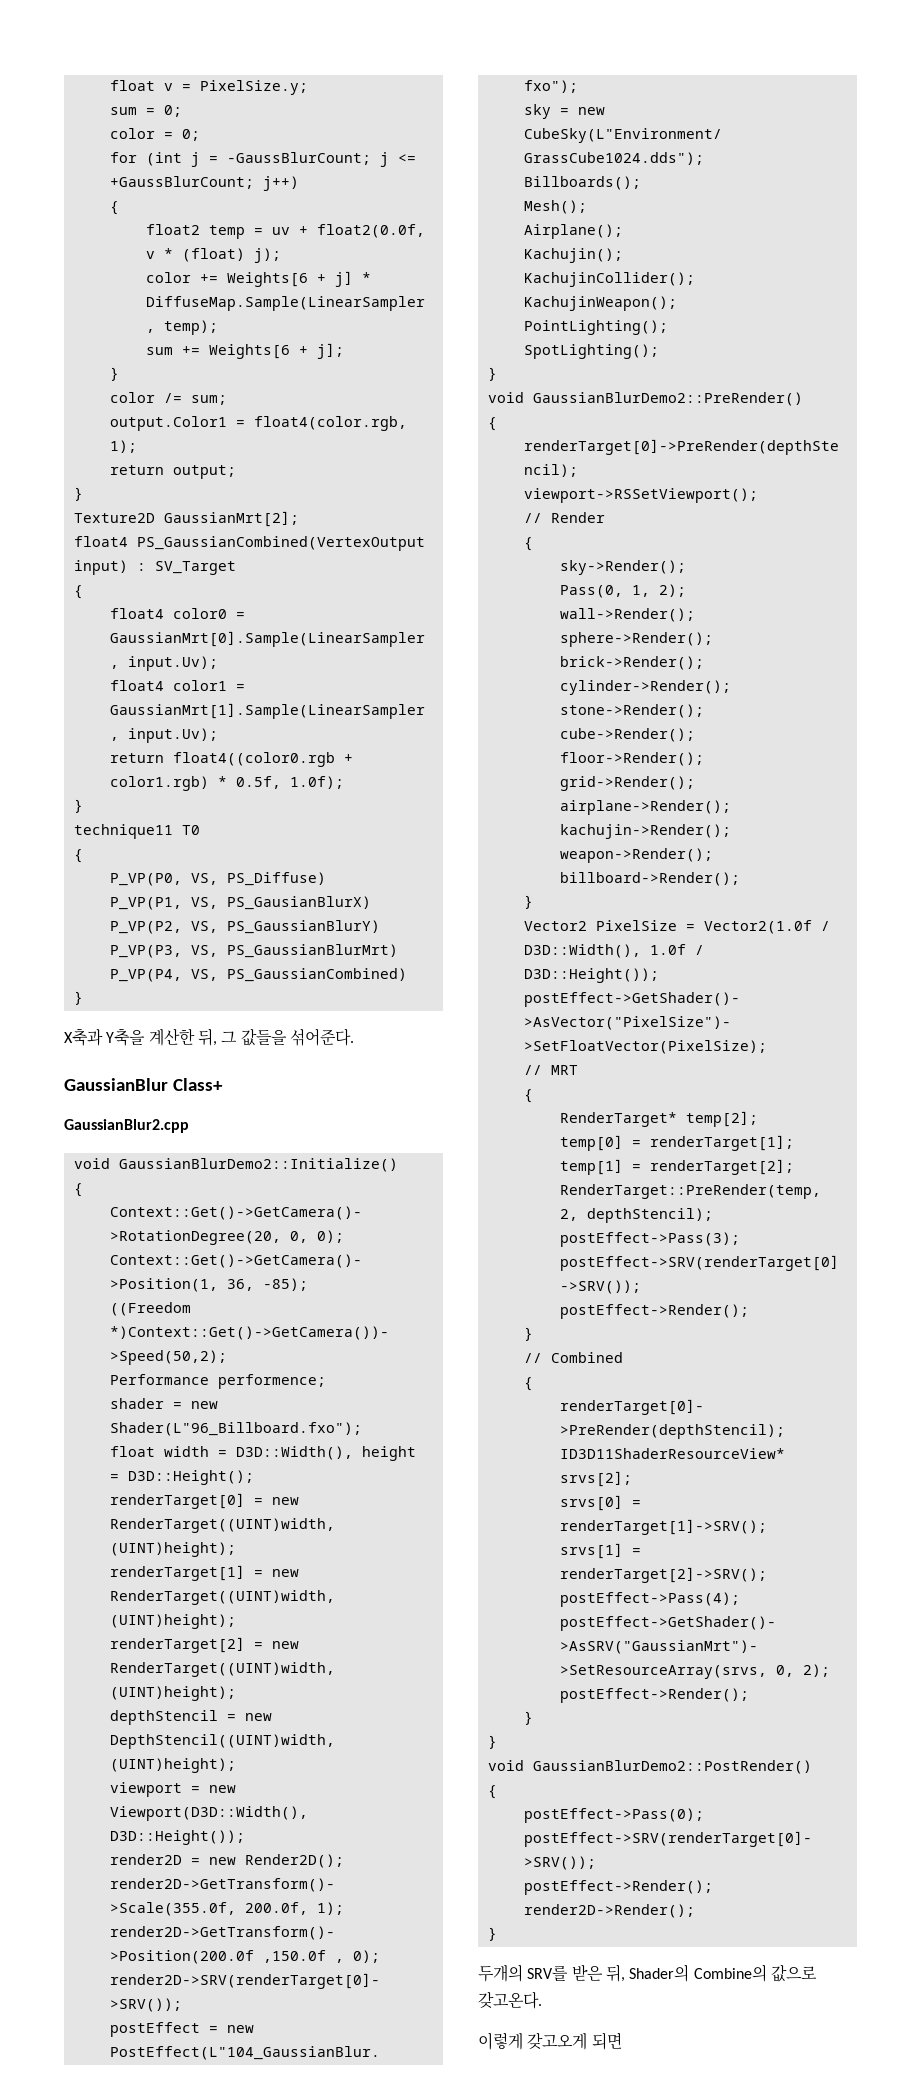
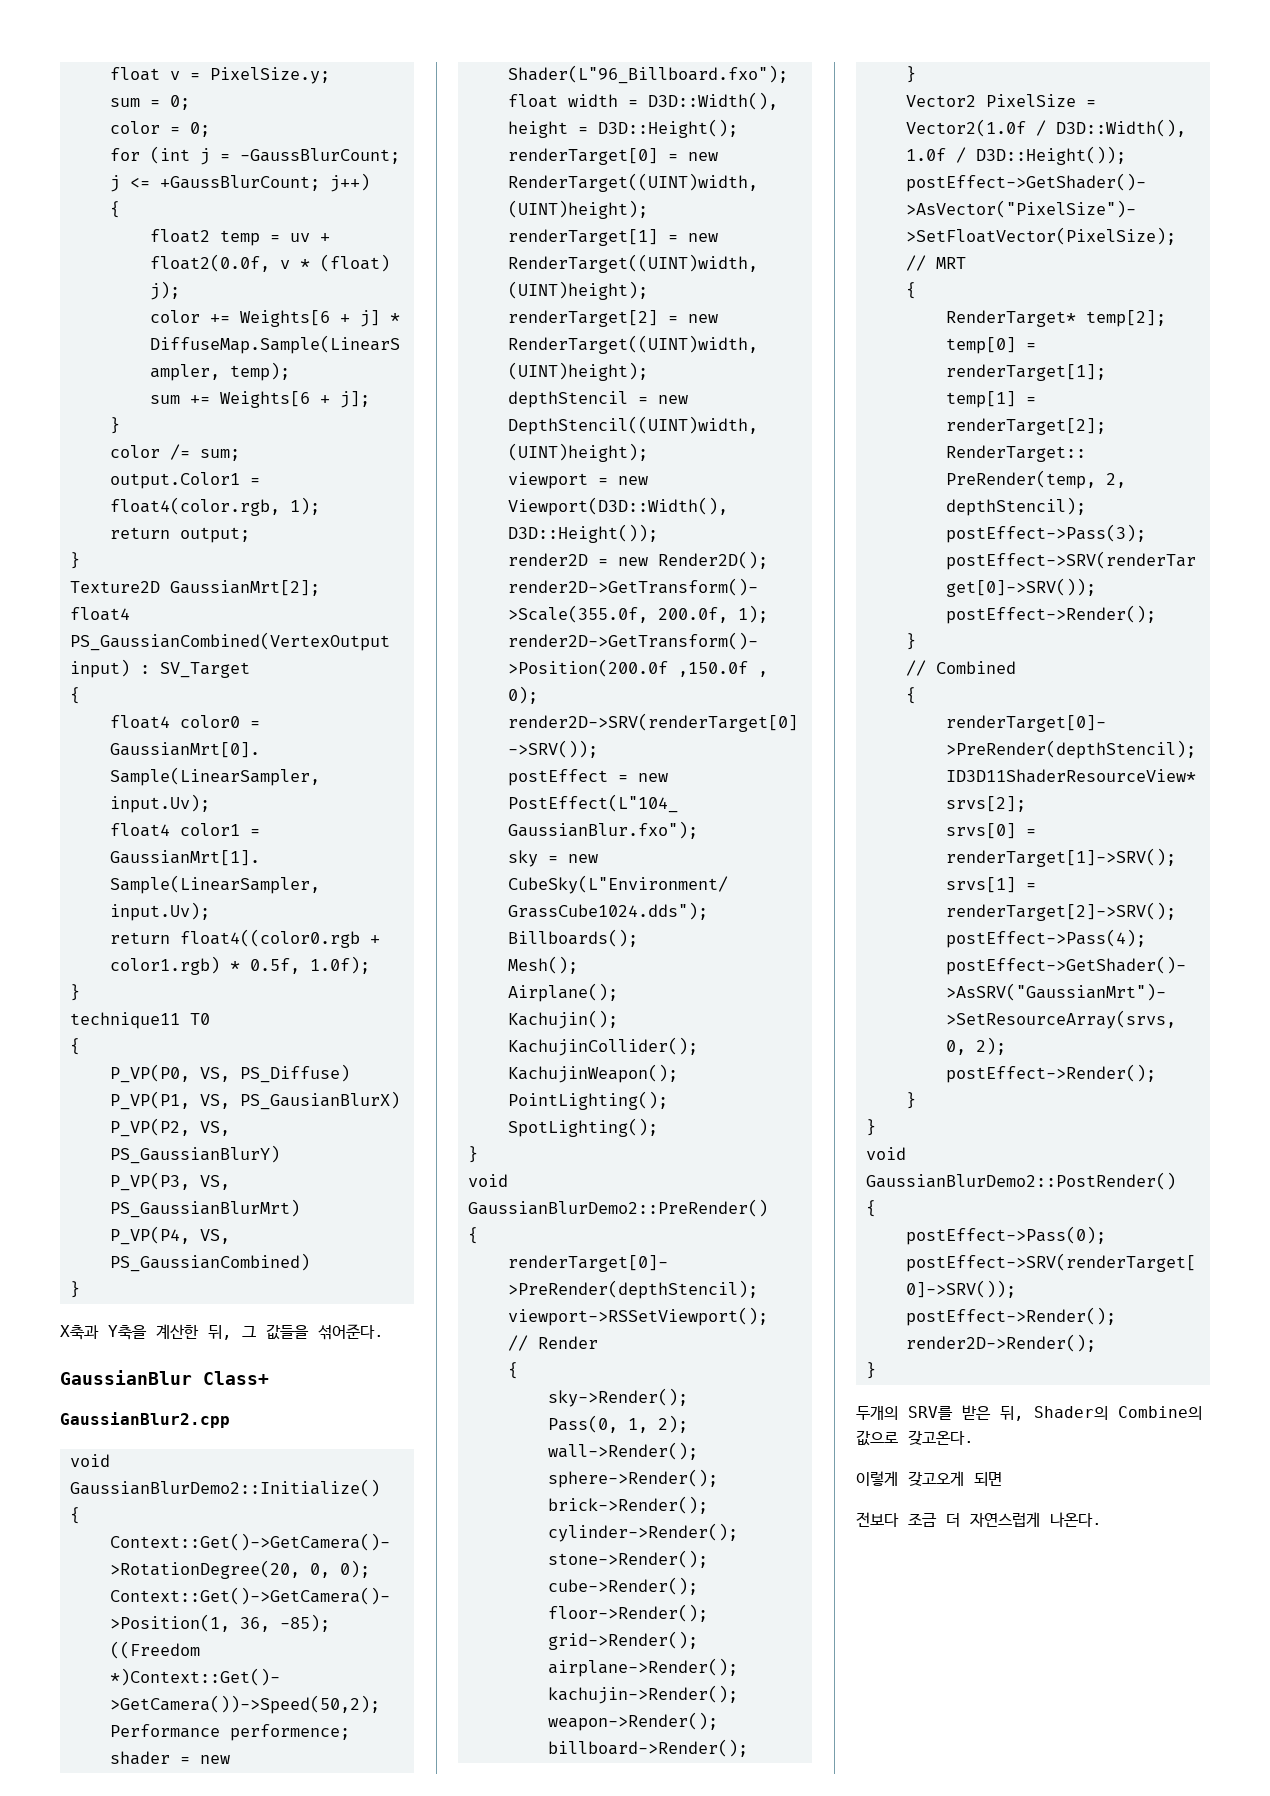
+ 전보다 조금 더 자연스럽게 나온다.

